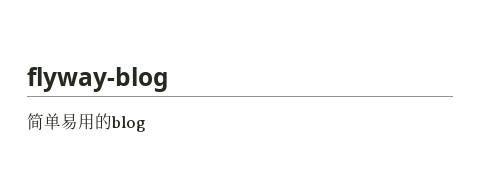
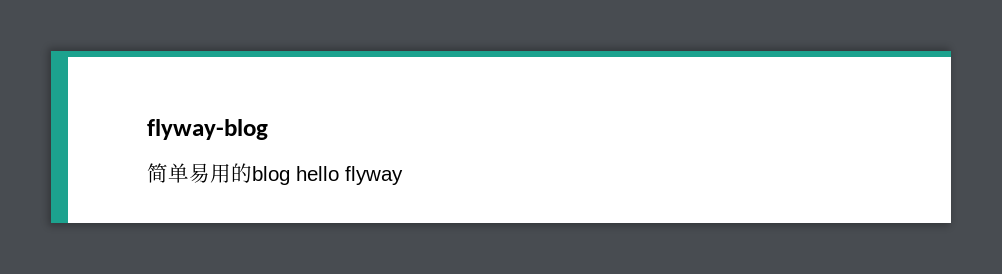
- 简单易用的blog
+ 简单易用的blog hello flyway

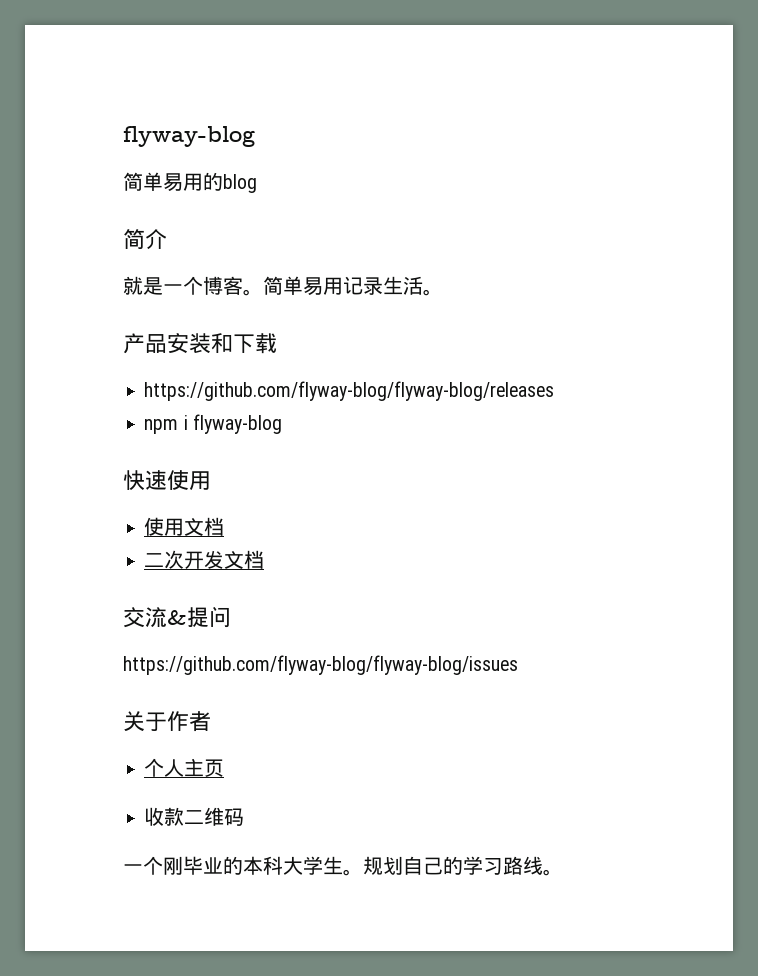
- 简单易用的blog hello flyway
+ 简单易用的blog
+ 简介
+ 就是一个博客。简单易用记录生活。
+ 产品安装和下载
+ https://github.com/flyway-blog/flyway-blog/releases
+ npm i flyway-blog
+ 快速使用
+ 使用文档
+ 二次开发文档
+ 交流&提问
+ https://github.com/flyway-blog/flyway-blog/issues
+ 关于作者
+ 个人主页
+ 收款二维码
+ 一个刚毕业的本科大学生。规划自己的学习路线。

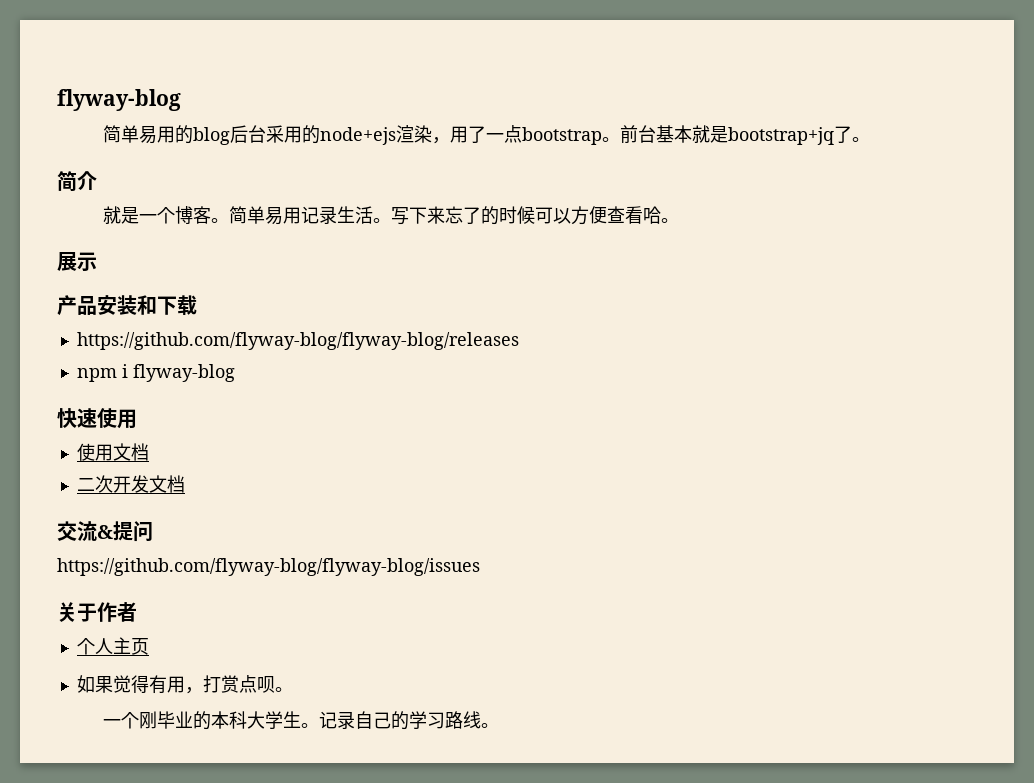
- 简单易用的blog
+ 简单易用的blog后台采用的node+ejs渲染，用了一点bootstrap。前台基本就是bootstrap+jq了。
+ 写下来忘了的时候可以方便查看哈。
+ 展示
- 收款二维码
+ 如果觉得有用，打赏点呗。
- 规划自己的学习路线。
+ 记录自己的学习路线。

